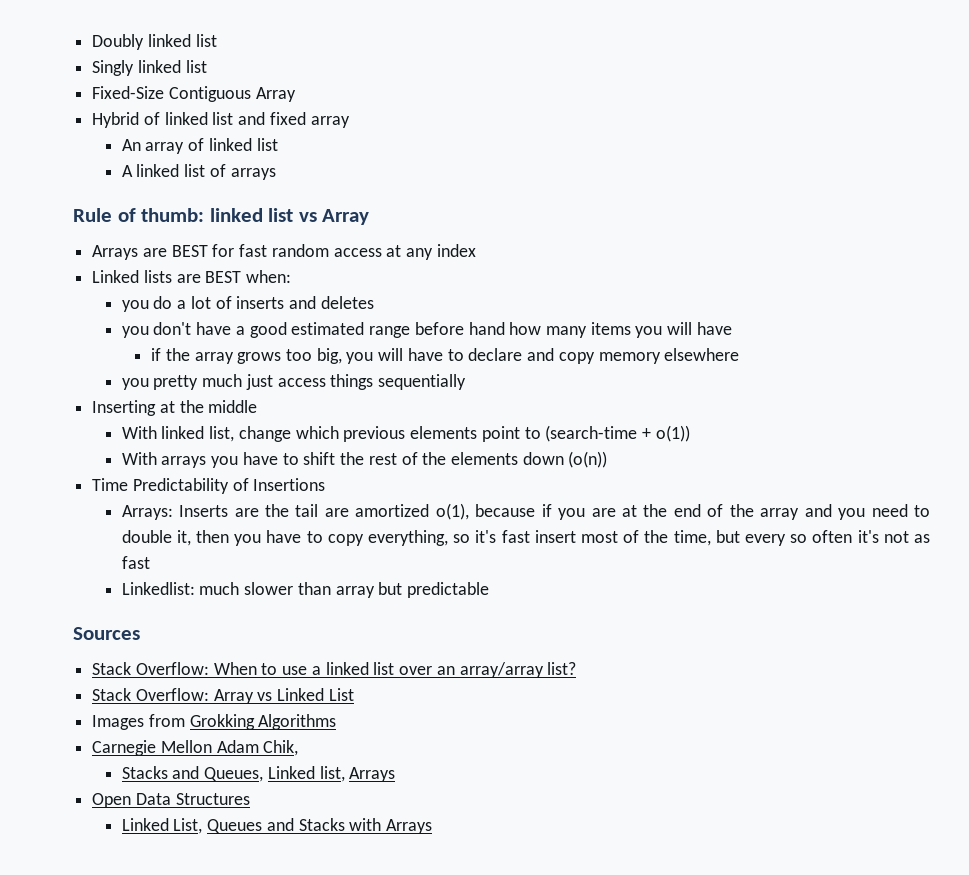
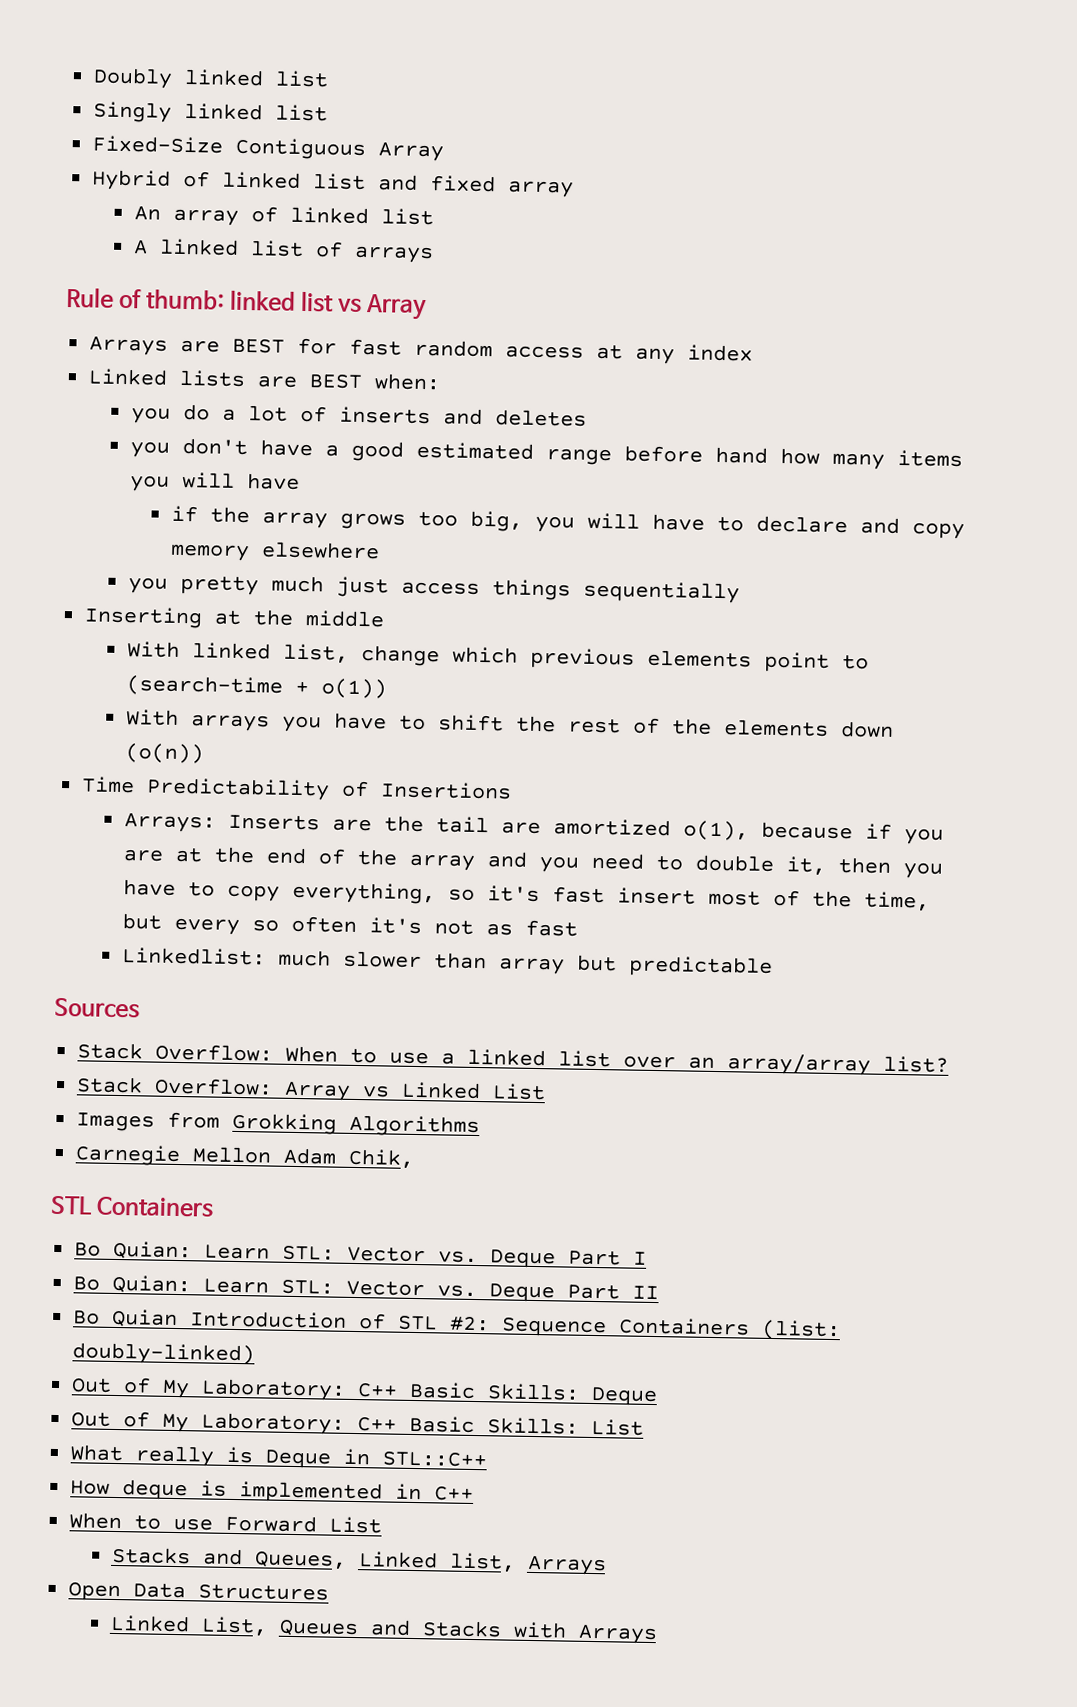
+ STL Containers
+ Bo Quian: Learn STL: Vector vs. Deque Part I
+ Bo Quian: Learn STL: Vector vs. Deque Part II
+ Bo Quian Introduction of STL #2: Sequence Containers (list: doubly-linked)
+ Out of My Laboratory: C++ Basic Skills: Deque
+ Out of My Laboratory: C++ Basic Skills: List
+ What really is Deque in STL::C++
+ How deque is implemented in C++
+ When to use Forward List

